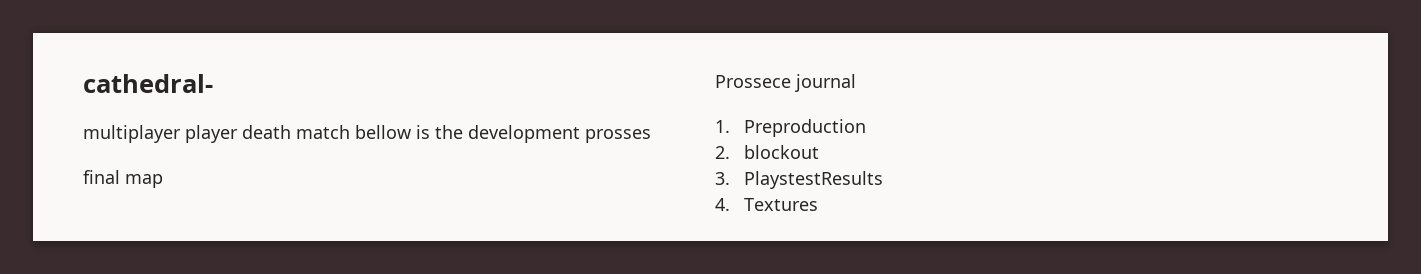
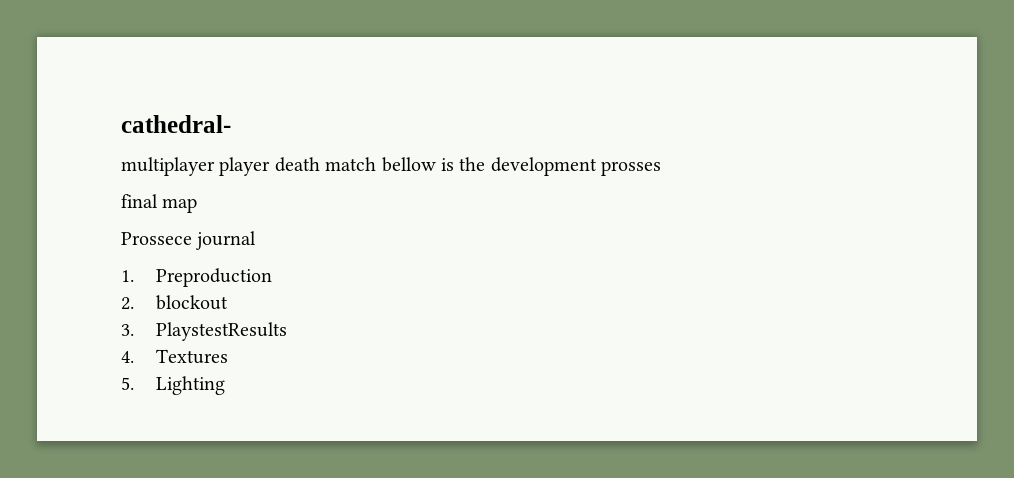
+ 5. Lighting

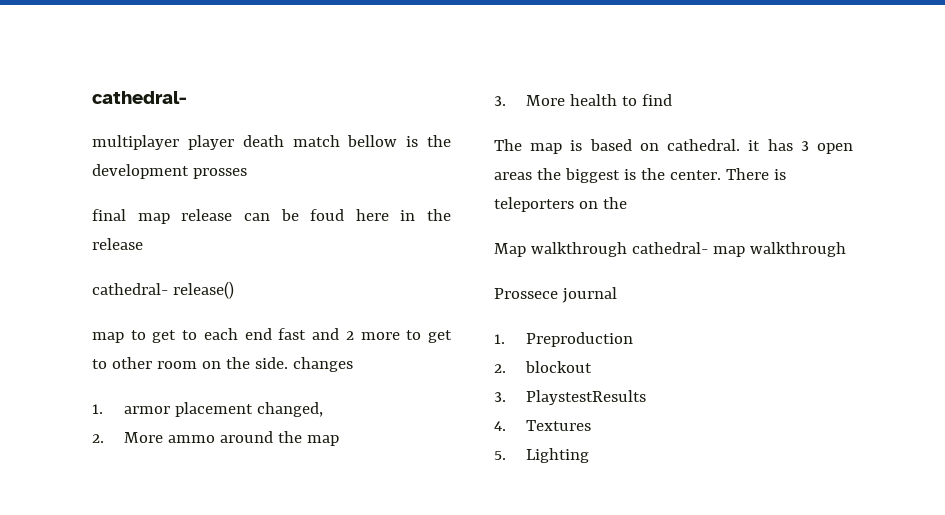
- final map
+ final map release can be foud here in the release
+ cathedral- release()
+ map to get to each end fast and 2 more to get to other room on the side. changes
+ 1. armor placement changed,
+ 2. More ammo around the map
+ 3. More health to find
+ The map is based on cathedral. it has 3 open areas the biggest is the center. There is teleporters on the
+ Map walkthrough cathedral- map walkthrough

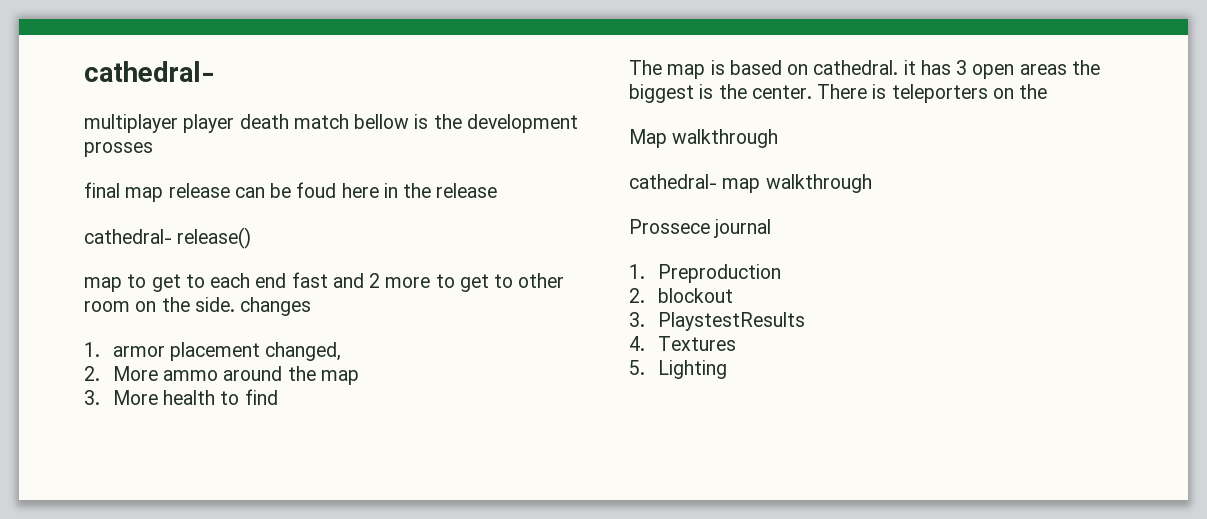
- Map walkthrough cathedral- map walkthrough
+ Map walkthrough
+ cathedral- map walkthrough

